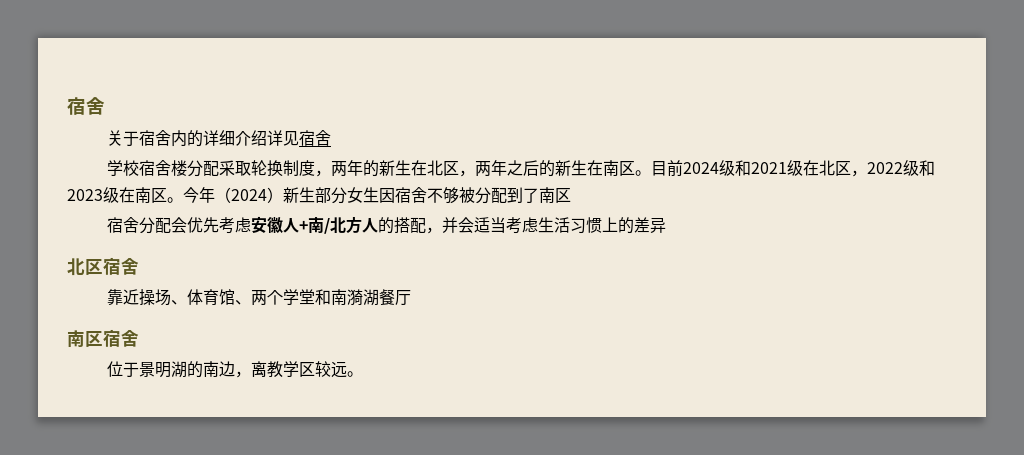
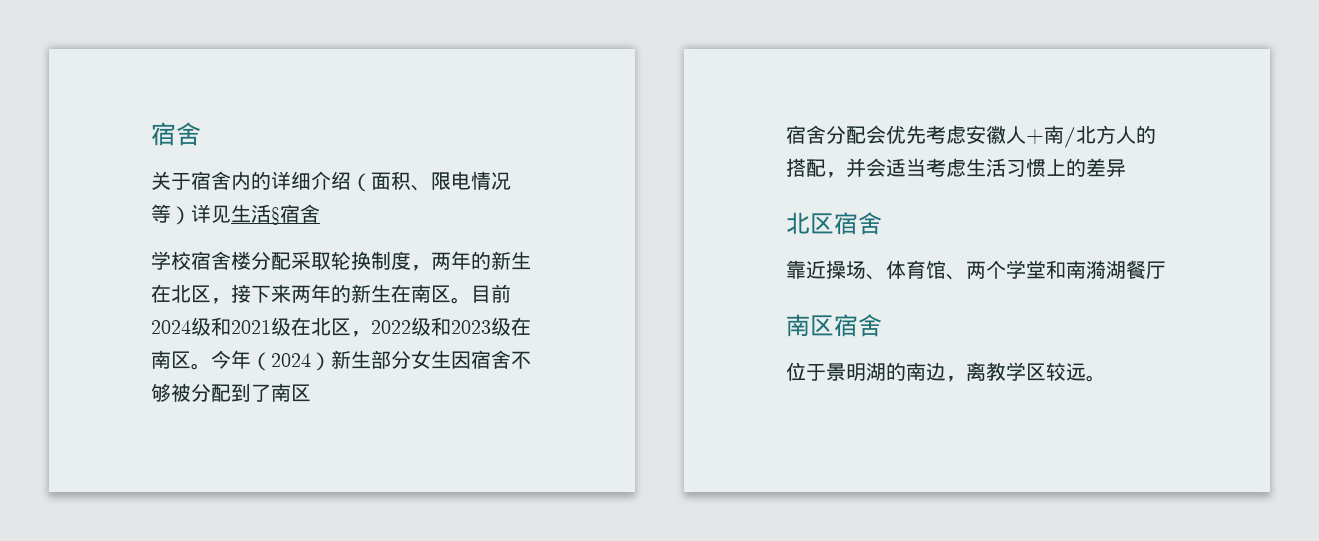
- 关于宿舍内的详细介绍详见宿舍
+ 关于宿舍内的详细介绍（面积、限电情况等）详见生活§宿舍
- 学校宿舍楼分配采取轮换制度，两年的新生在北区，两年之后的新生在南区。
+ 学校宿舍楼分配采取轮换制度，两年的新生在北区，接下来两年的新生在南区。

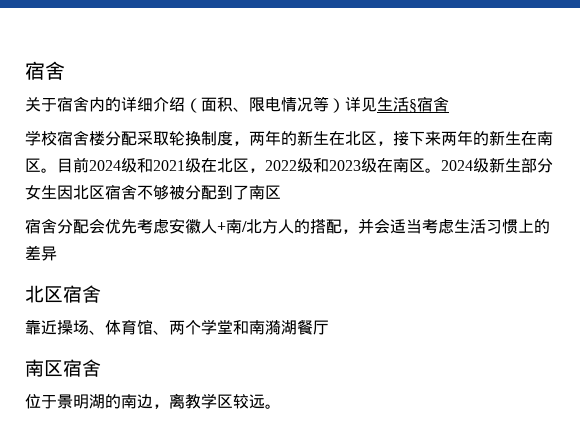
- 今年（2024）新生部分女生因宿舍不够被分配到了南区
+ 2024级新生部分女生因北区宿舍不够被分配到了南区

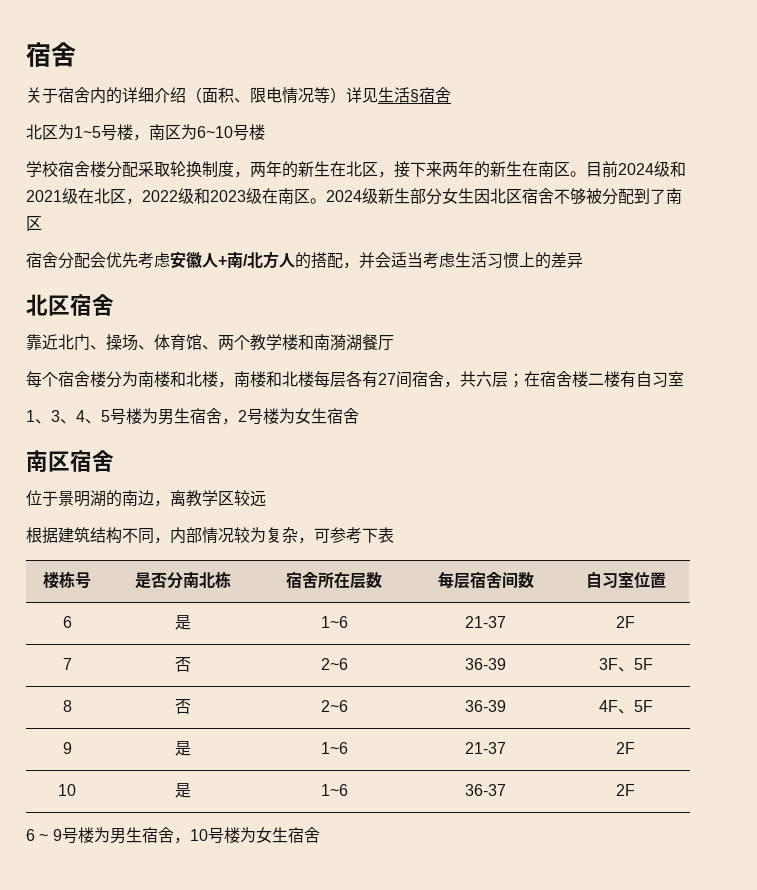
+ 北区为1~5号楼，南区为6~10号楼
- 靠近操场、体育馆、两个学堂和南漪湖餐厅
+ 靠近北门、操场、体育馆、两个教学楼和南漪湖餐厅
+ 每个宿舍楼分为南楼和北楼，南楼和北楼每层各有27间宿舍，共六层；在宿舍楼二楼有自习室
+ 1、3、4、5号楼为男生宿舍，2号楼为女生宿舍
- 位于景明湖的南边，离教学区较远。
+ 位于景明湖的南边，离教学区较远
+ 根据建筑结构不同，内部情况较为复杂，可参考下表
+ 楼栋号 | 是否分南北栋 | 宿舍所在层数 | 每层宿舍间数 | 自习室位置
+ 6 | 是 | 1~6 | 21-37 | 2F
+ 7 | 否 | 2~6 | 36-39 | 3F、5F
+ 8 | 否 | 2~6 | 36-39 | 4F、5F
+ 9 | 是 | 1~6 | 21-37 | 2F
+ 10 | 是 | 1~6 | 36-37 | 2F
+ 6 ~ 9号楼为男生宿舍，10号楼为女生宿舍

